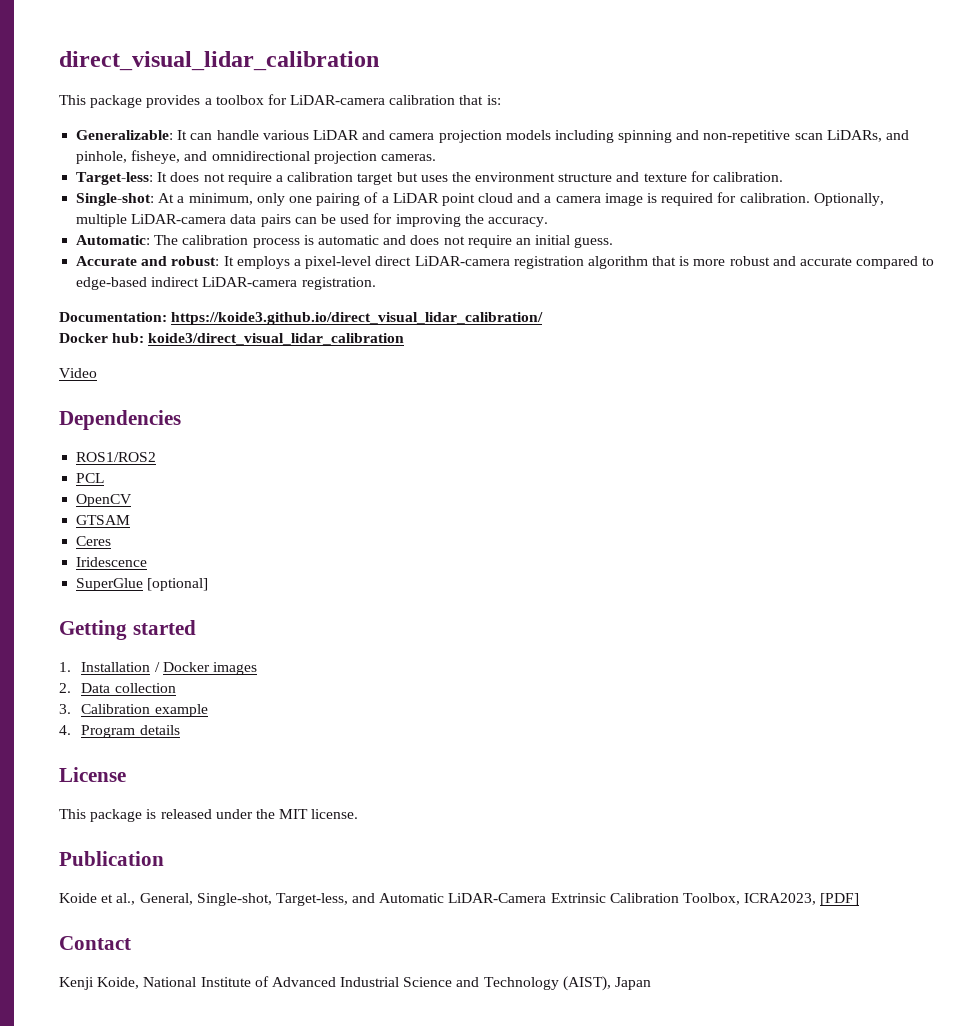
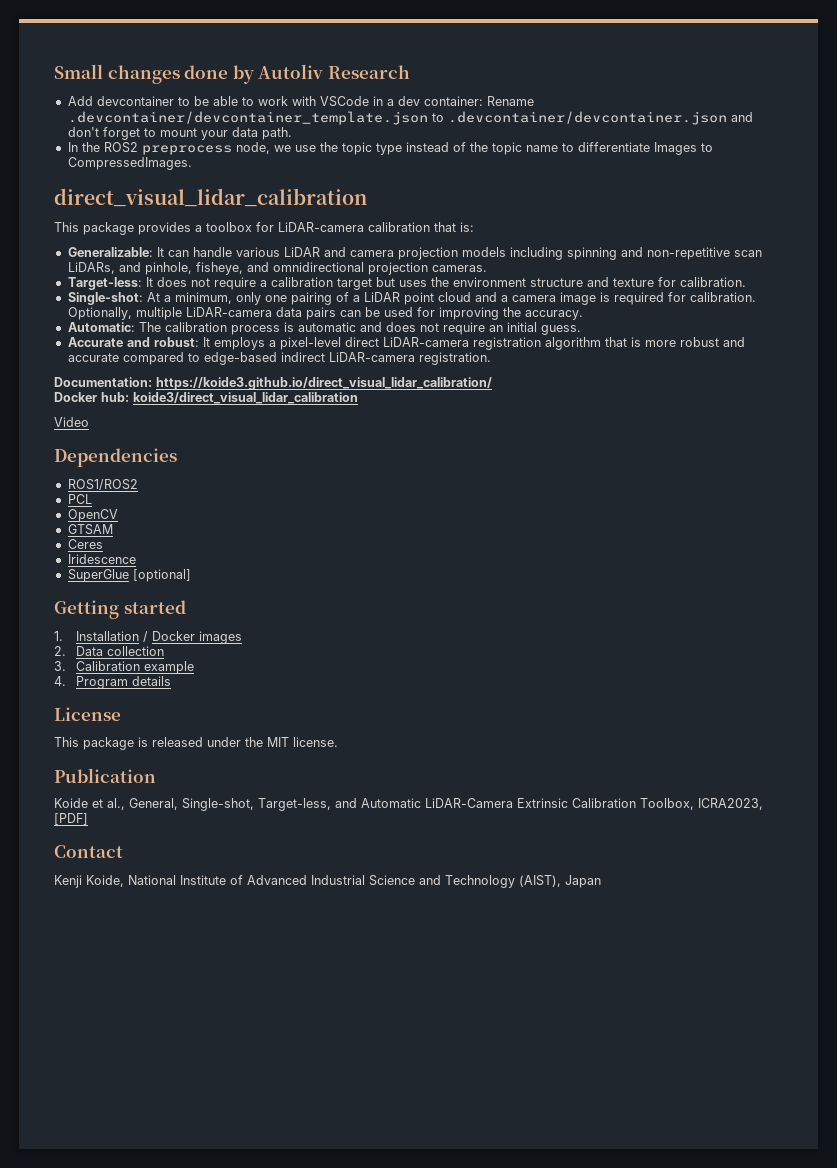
+ Small changes done by Autoliv Research
+ Add devcontainer to be able to work with VSCode in a dev container: Rename .devcontainer/devcontainer_template.json to .devcontainer/devcontainer.json and don't forget to mount your data path.
+ In the ROS2 preprocess node, we use the topic type instead of the topic name to differentiate Images to CompressedImages.

